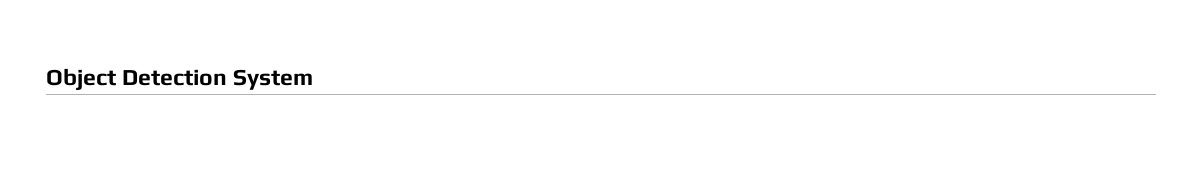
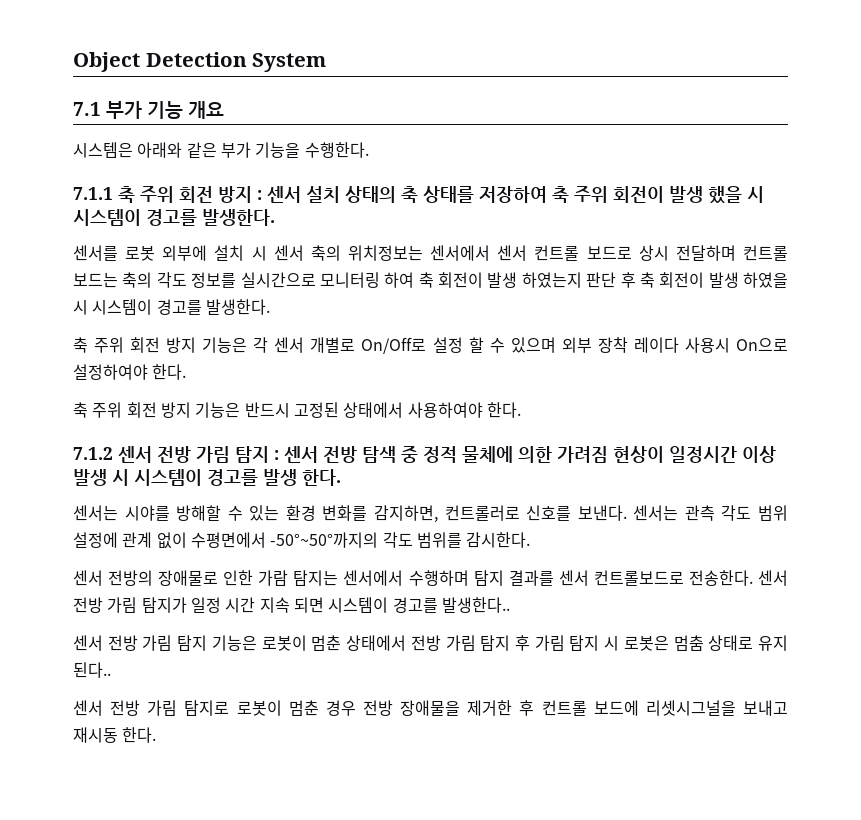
+ 7.1 부가 기능 개요
+ 시스템은 아래와 같은 부가 기능을 수행한다.
+ 7.1.1 축 주위 회전 방지 : 센서 설치 상태의 축 상태를 저장하여 축 주위 회전이 발생 했을 시 시스템이 경고를 발생한다.
+ 센서를 로봇 외부에 설치 시 센서 축의 위치정보는 센서에서 센서 컨트롤 보드로 상시 전달하며 컨트롤 보드는 축의 각도 정보를 실시간으로 모니터링 하여 축 회전이 발생 하였는지 판단 후 축 회전이 발생 하였을 시 시스템이 경고를 발생한다.
+ 축 주위 회전 방지 기능은 각 센서 개별로 On/Off로 설정 할 수 있으며 외부 장착 레이다 사용시 On으로 설정하여야 한다.
+ 축 주위 회전 방지 기능은 반드시 고정된 상태에서 사용하여야 한다.
+ 7.1.2 센서 전방 가림 탐지 : 센서 전방 탐색 중 정적 물체에 의한 가려짐 현상이 일정시간 이상 발생 시 시스템이 경고를 발생 한다.
+ 센서는 시야를 방해할 수 있는 환경 변화를 감지하면, 컨트롤러로 신호를 보낸다. 센서는 관측 각도 범위 설정에 관계 없이 수평면에서 -50°~50°까지의 각도 범위를 감시한다.
+ 센서 전방의 장애물로 인한 가람 탐지는 센서에서 수행하며 탐지 결과를 센서 컨트롤보드로 전송한다. 센서 전방 가림 탐지가 일정 시간 지속 되면 시스템이 경고를 발생한다..
+ 센서 전방 가림 탐지 기능은 로봇이 멈춘 상태에서 전방 가림 탐지 후 가림 탐지 시 로봇은 멈춤 상태로 유지 된다..
+ 센서 전방 가림 탐지로 로봇이 멈춘 경우 전방 장애물을 제거한 후 컨트롤 보드에 리셋시그널을 보내고 재시동 한다.

